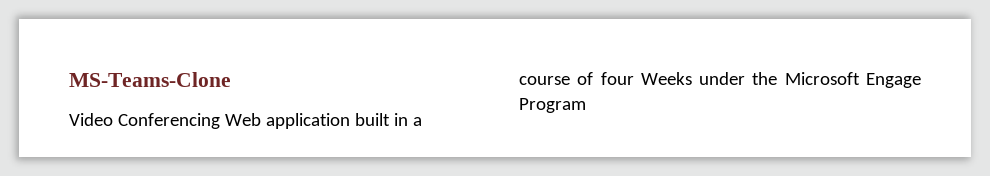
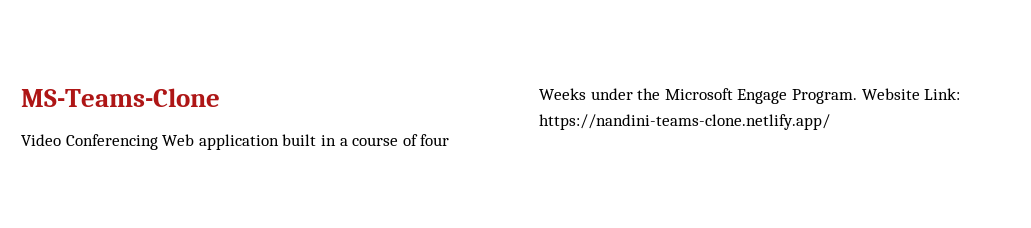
- Video Conferencing Web application built in a course of four Weeks under the Microsoft Engage Program
+ Video Conferencing Web application built in a course of four Weeks under the Microsoft Engage Program. Website Link: https://nandini-teams-clone.netlify.app/

